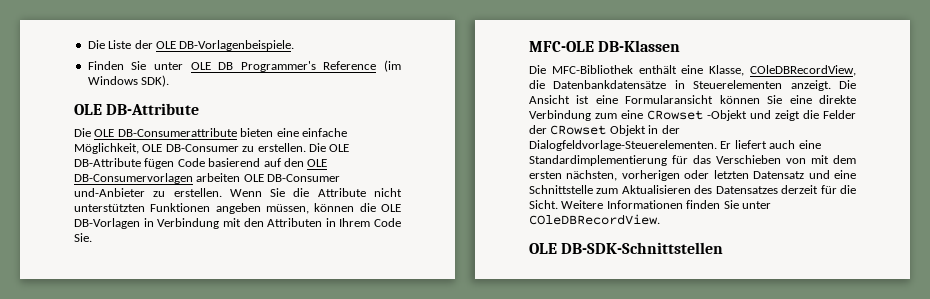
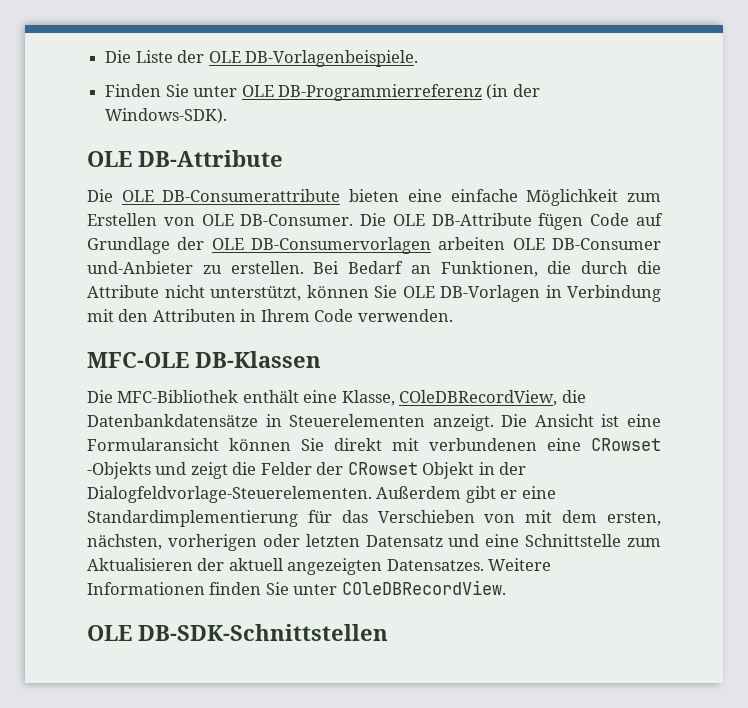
- Finden Sie unter OLE DB Programmer's Reference (im Windows SDK).
+ Finden Sie unter OLE DB-Programmierreferenz (in der Windows-SDK).
- Die OLE DB-Consumerattribute bieten eine einfache Möglichkeit, OLE DB-Consumer zu erstellen.
+ Die OLE DB-Consumerattribute bieten eine einfache Möglichkeit zum Erstellen von OLE DB-Consumer.
- Die OLE DB-Attribute fügen Code basierend auf den OLE DB-Consumervorlagen arbeiten OLE DB-Consumer und-Anbieter zu erstellen.
+ Die OLE DB-Attribute fügen Code auf Grundlage der OLE DB-Consumervorlagen arbeiten OLE DB-Consumer und-Anbieter zu erstellen.
- Wenn Sie die Attribute nicht unterstützten Funktionen angeben müssen, können die OLE DB-Vorlagen in Verbindung mit den Attributen in Ihrem Code Sie.
+ Bei Bedarf an Funktionen, die durch die Attribute nicht unterstützt, können Sie OLE DB-Vorlagen in Verbindung mit den Attributen in Ihrem Code verwenden.
- Die Ansicht ist eine Formularansicht können Sie eine direkte Verbindung zum eine CRowset -Objekt und zeigt die Felder der CRowset Objekt in der Dialogfeldvorlage-Steuerelementen.
+ Die Ansicht ist eine Formularansicht können Sie direkt mit verbundenen eine CRowset -Objekts und zeigt die Felder der CRowset Objekt in der Dialogfeldvorlage-Steuerelementen.
- Er liefert auch eine Standardimplementierung für das Verschieben von mit dem ersten nächsten, vorherigen oder letzten Datensatz und eine Schnittstelle zum Aktualisieren des Datensatzes derzeit für die Sicht.
+ Außerdem gibt er eine Standardimplementierung für das Verschieben von mit dem ersten, nächsten, vorherigen oder letzten Datensatz und eine Schnittstelle zum Aktualisieren der aktuell angezeigten Datensatzes.

